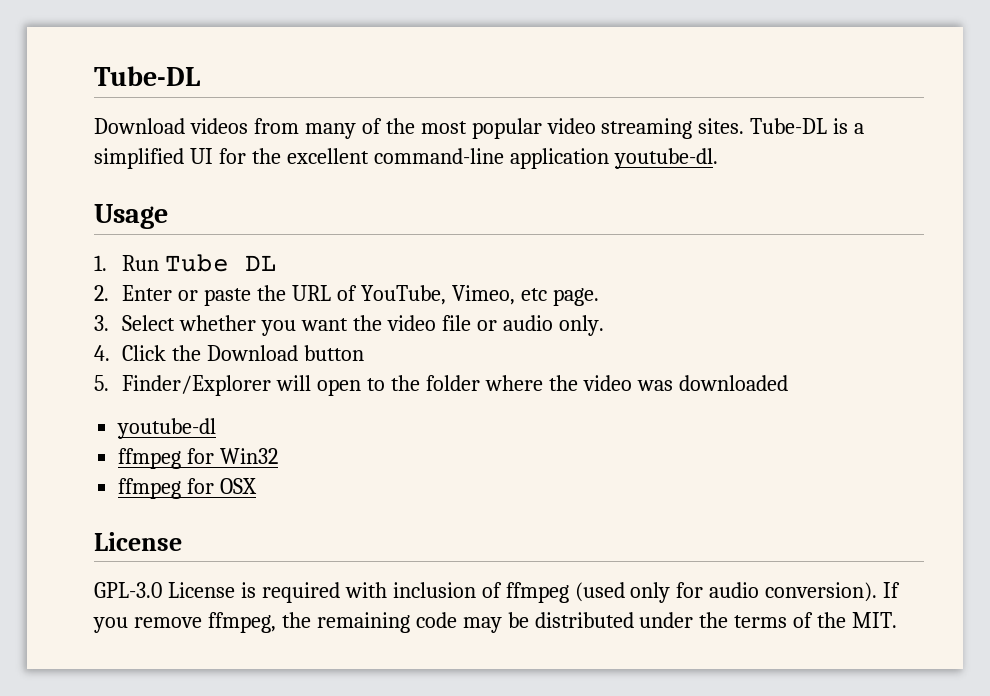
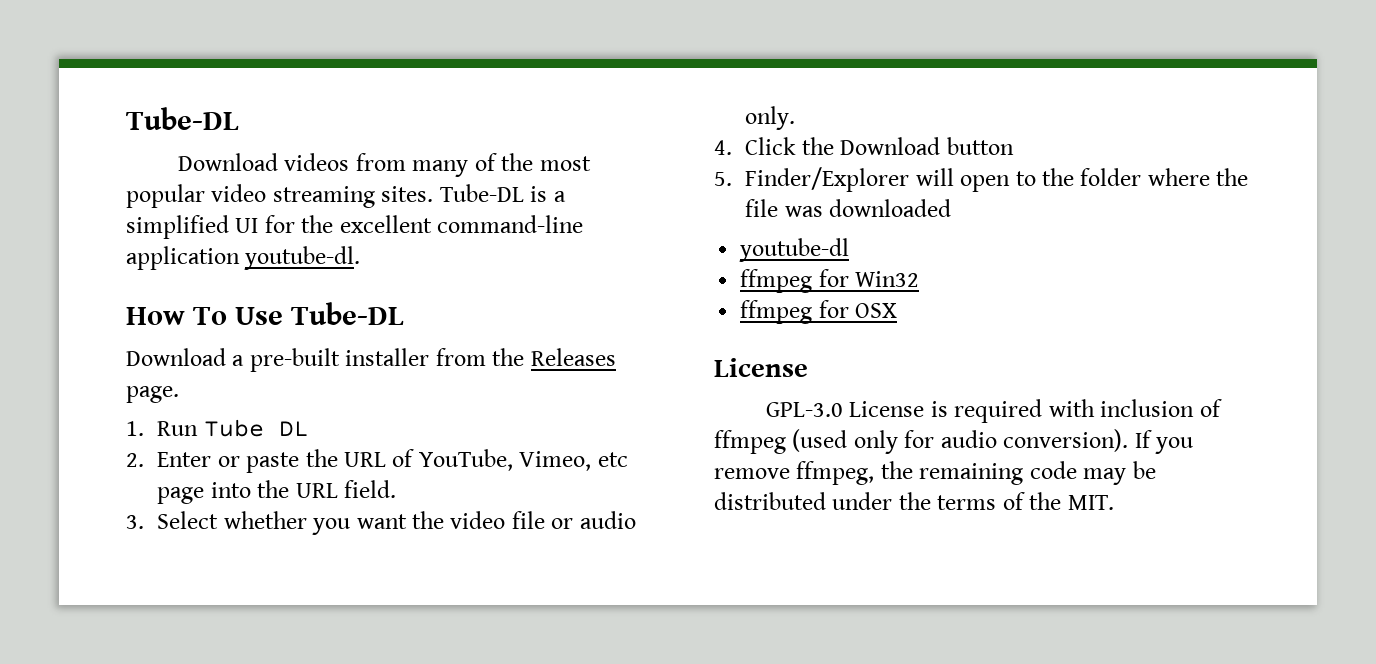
- Usage
+ How To Use Tube-DL
+ Download a pre-built installer from the Releases page.
- 2. Enter or paste the URL of YouTube, Vimeo, etc page.
+ 2. Enter or paste the URL of YouTube, Vimeo, etc page into the URL field.
- 5. Finder/Explorer will open to the folder where the video was downloaded
+ 5. Finder/Explorer will open to the folder where the file was downloaded

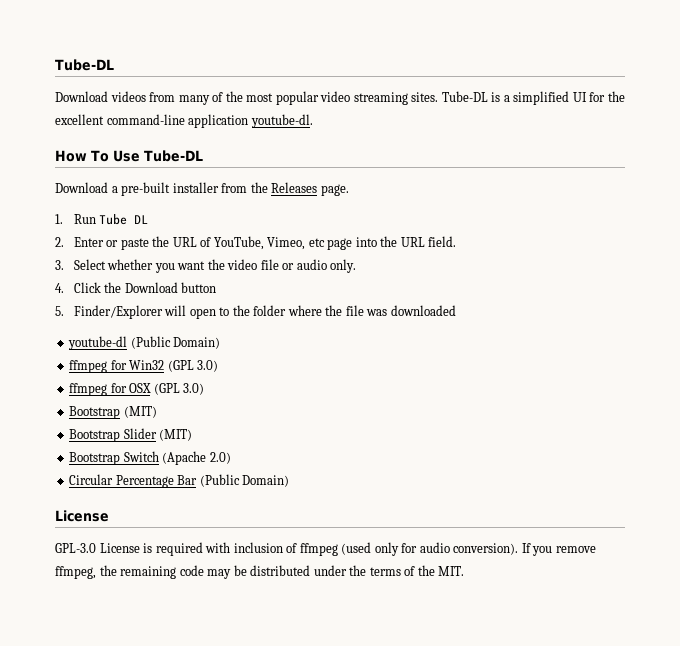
- youtube-dl
+ youtube-dl (Public Domain)
- ffmpeg for Win32
+ ffmpeg for Win32 (GPL 3.0)
- ffmpeg for OSX
+ ffmpeg for OSX (GPL 3.0)
+ Bootstrap (MIT)
+ Bootstrap Slider (MIT)
+ Bootstrap Switch (Apache 2.0)
+ Circular Percentage Bar (Public Domain)

